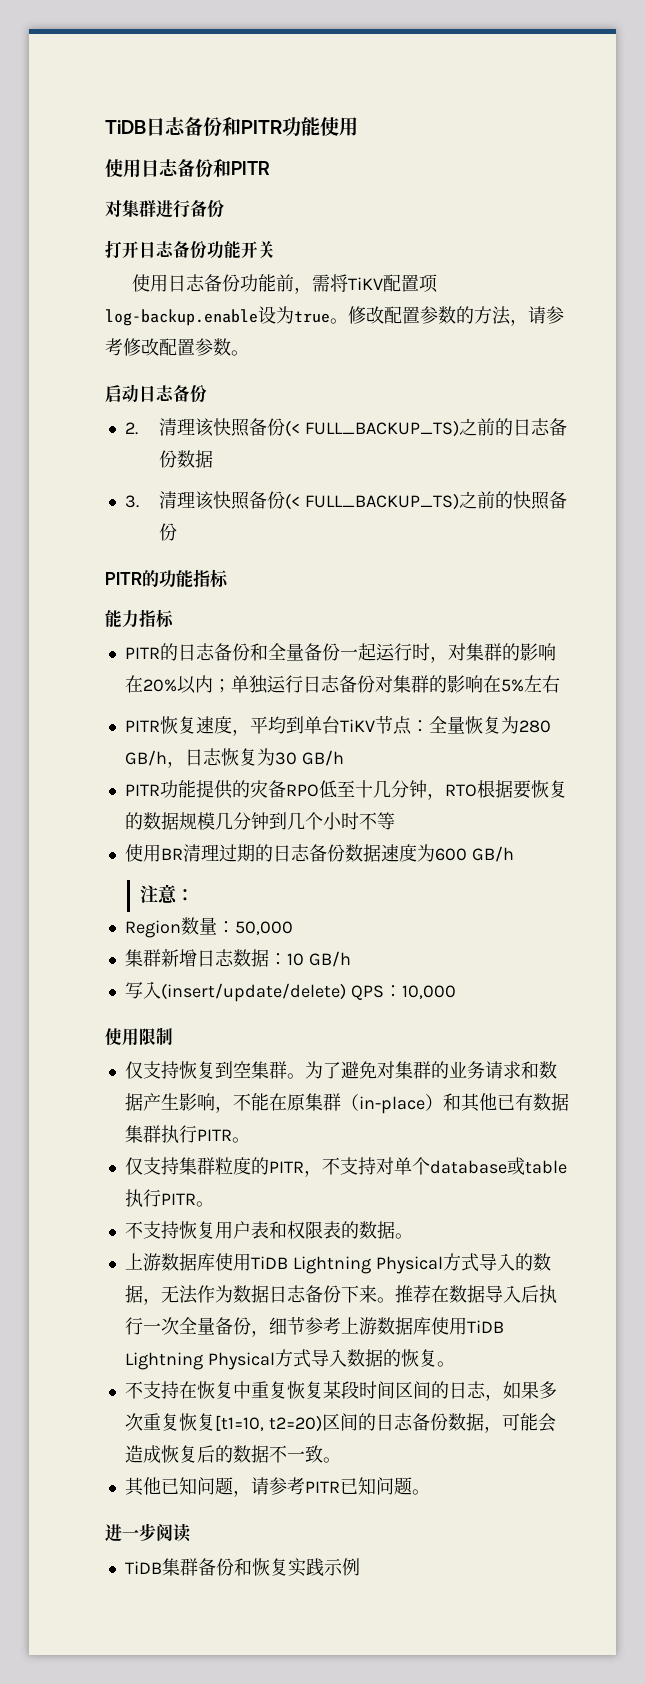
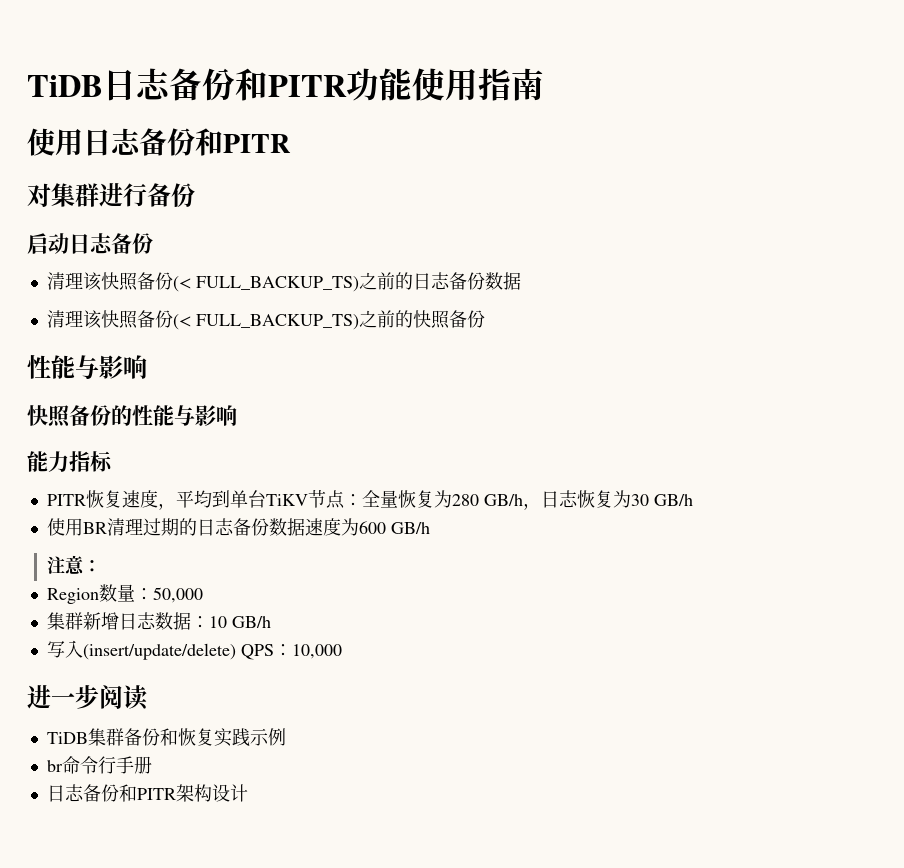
- TiDB日志备份和PITR功能使用
+ TiDB日志备份和PITR功能使用指南
- 打开日志备份功能开关
- 使用日志备份功能前，需将TiKV配置项log-backup.enable设为true。修改配置参数的方法，请参考修改配置参数。
- 2.清理该快照备份(< FULL_BACKUP_TS)之前的日志备份数据
+ 清理该快照备份(< FULL_BACKUP_TS)之前的日志备份数据
- 3.清理该快照备份(< FULL_BACKUP_TS)之前的快照备份
- PITR的功能指标
+ 清理该快照备份(< FULL_BACKUP_TS)之前的快照备份
+ 性能与影响
+ 快照备份的性能与影响
  能力指标
- PITR的日志备份和全量备份一起运行时，对集群的影响在20%以内；单独运行日志备份对集群的影响在5%左右
- PITR功能提供的灾备RPO低至十几分钟，RTO根据要恢复的数据规模几分钟到几个小时不等
- 使用限制
- 仅支持恢复到空集群。为了避免对集群的业务请求和数据产生影响，不能在原集群（in-place）和其他已有数据集群执行PITR。
- 仅支持集群粒度的PITR，不支持对单个database或table执行PITR。
- 不支持恢复用户表和权限表的数据。
- 上游数据库使用TiDB Lightning Physical方式导入的数据，无法作为数据日志备份下来。推荐在数据导入后执行一次全量备份，细节参考上游数据库使用TiDB Lightning Physical方式导入数据的恢复。
- 不支持在恢复中重复恢复某段时间区间的日志，如果多次重复恢复[t1=10, t2=20)区间的日志备份数据，可能会造成恢复后的数据不一致。
- 其他已知问题，请参考PITR已知问题。
+ br命令行手册
+ 日志备份和PITR架构设计

